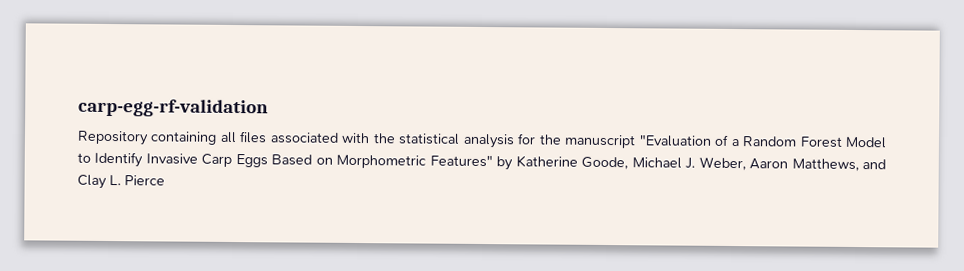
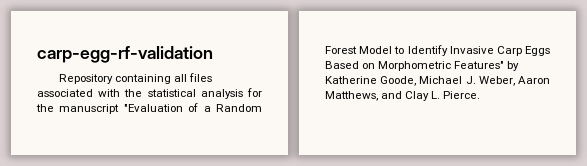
- Repository containing all files associated with the statistical analysis for the manuscript "Evaluation of a Random Forest Model to Identify Invasive Carp Eggs Based on Morphometric Features" by Katherine Goode, Michael J. Weber, Aaron Matthews, and Clay L. Pierce
+ Repository containing all files associated with the statistical analysis for the manuscript "Evaluation of a Random Forest Model to Identify Invasive Carp Eggs Based on Morphometric Features" by Katherine Goode, Michael J. Weber, Aaron Matthews, and Clay L. Pierce.

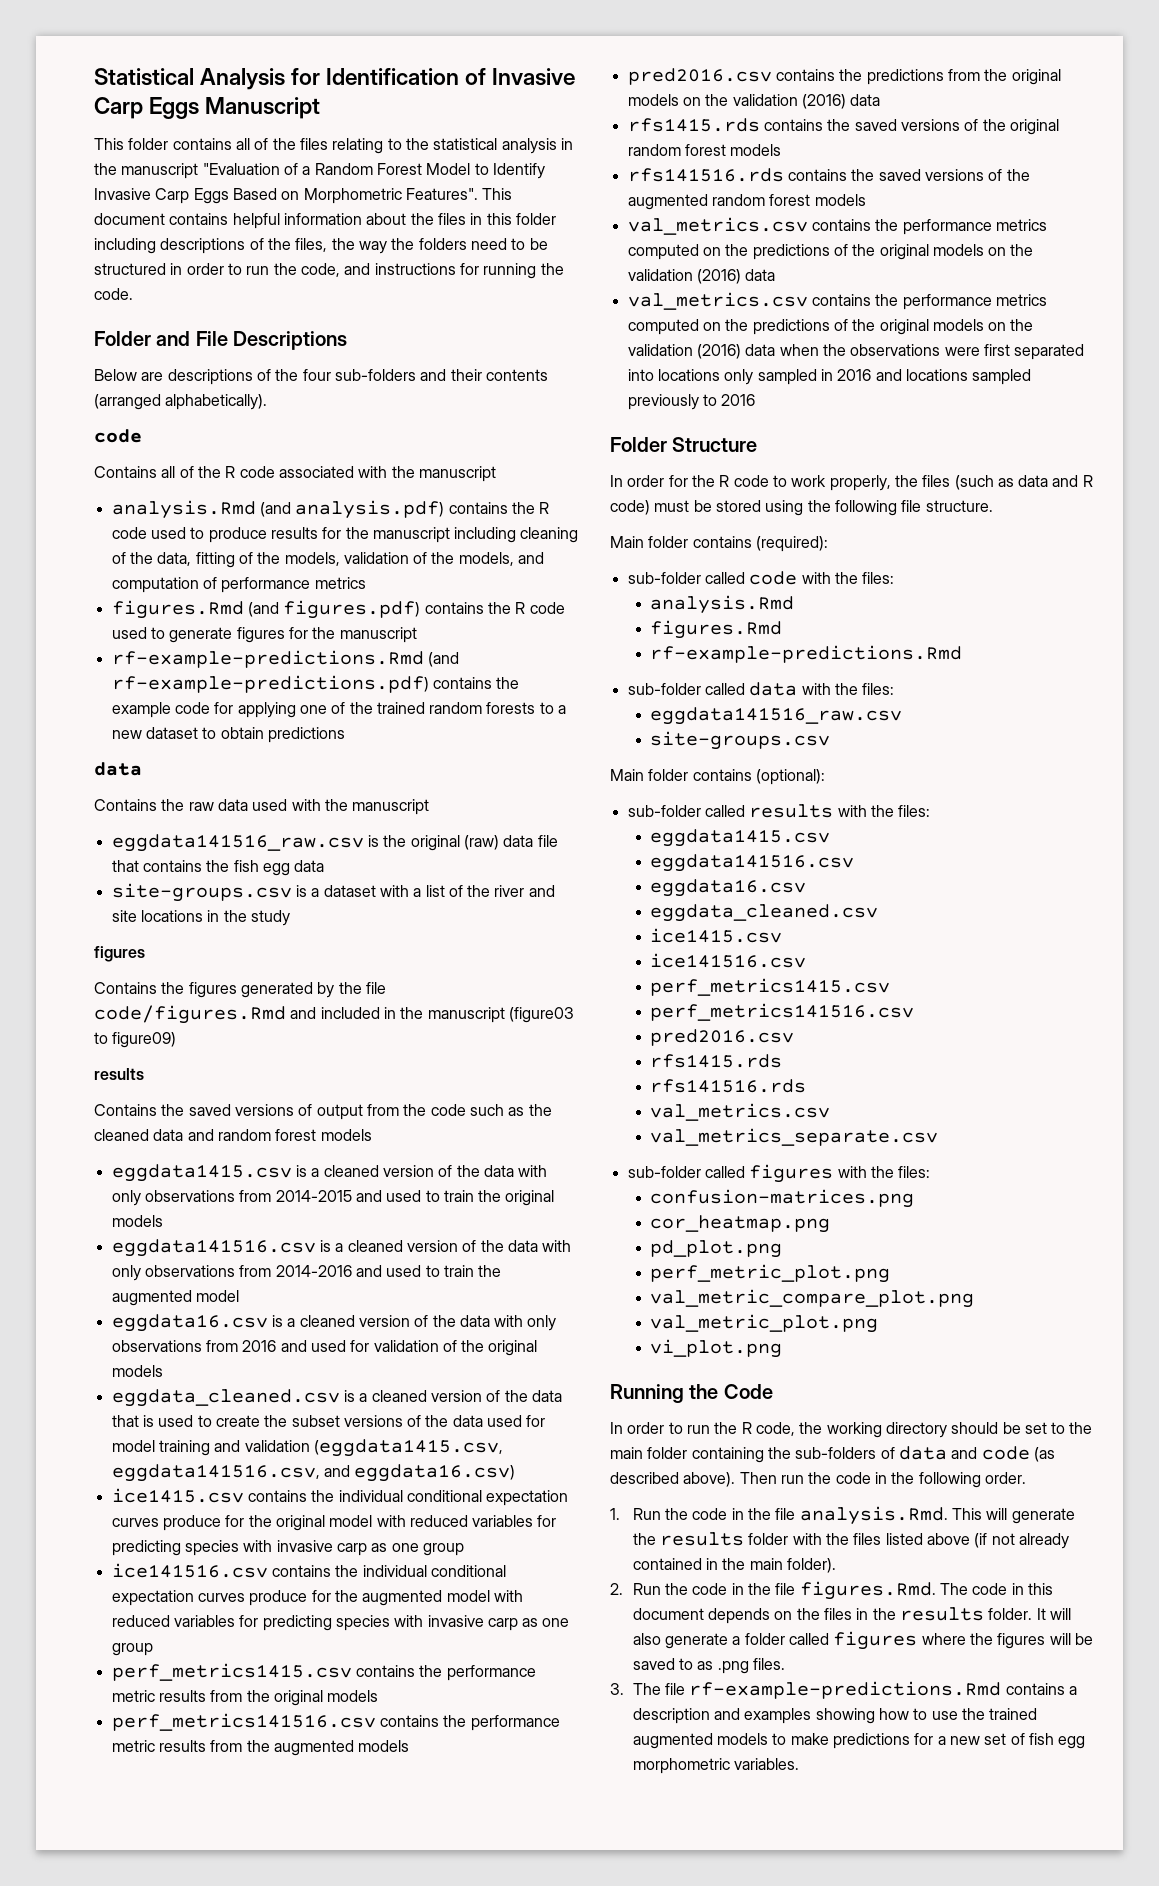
- carp-egg-rf-validation
- Repository containing all files associated with the statistical analysis for the manuscript "Evaluation of a Random Forest Model to Identify Invasive Carp Eggs Based on Morphometric Features" by Katherine Goode, Michael J. Weber, Aaron Matthews, and Clay L. Pierce.
+ Statistical Analysis for Identification of Invasive Carp Eggs Manuscript
+ This folder contains all of the files relating to the statistical analysis in the manuscript "Evaluation of a Random Forest Model to Identify Invasive Carp Eggs Based on Morphometric Features". This document contains helpful information about the files in this folder including descriptions of the files, the way the folders need to be structured in order to run the code, and instructions for running the code.
+ Folder and File Descriptions
+ Below are descriptions of the four sub-folders and their contents (arranged alphabetically).
+ code
+ Contains all of the R code associated with the manuscript
+ analysis.Rmd (and analysis.pdf) contains the R code used to produce results for the manuscript including cleaning of the data, fitting of the models, validation of the models, and computation of performance metrics
+ figures.Rmd (and figures.pdf) contains the R code used to generate figures for the manuscript
+ rf-example-predictions.Rmd (and rf-example-predictions.pdf) contains the example code for applying one of the trained random forests to a new dataset to obtain predictions
+ data
+ Contains the raw data used with the manuscript
+ eggdata141516_raw.csv is the original (raw) data file that contains the fish egg data
+ site-groups.csv is a dataset with a list of the river and site locations in the study
+ figures
+ Contains the figures generated by the file code/figures.Rmd and included in the manuscript (figure03 to figure09)
+ results
+ Contains the saved versions of output from the code such as the cleaned data and random forest models
+ eggdata1415.csv is a cleaned version of the data with only observations from 2014-2015 and used to train the original models
+ eggdata141516.csv is a cleaned version of the data with only observations from 2014-2016 and used to train the augmented model
+ eggdata16.csv is a cleaned version of the data with only observations from 2016 and used for validation of the original models
+ eggdata_cleaned.csv is a cleaned version of the data that is used to create the subset versions of the data used for model training and validation (eggdata1415.csv, eggdata141516.csv, and eggdata16.csv)
+ ice1415.csv contains the individual conditional expectation curves produce for the original model with reduced variables for predicting species with invasive carp as one group
+ ice141516.csv contains the individual conditional expectation curves produce for the augmented model with reduced variables for predicting species with invasive carp as one group
+ perf_metrics1415.csv contains the performance metric results from the original models
+ perf_metrics141516.csv contains the performance metric results from the augmented models
+ pred2016.csv contains the predictions from the original models on the validation (2016) data
+ rfs1415.rds contains the saved versions of the original random forest models
+ rfs141516.rds contains the saved versions of the augmented random forest models
+ val_metrics.csv contains the performance metrics computed on the predictions of the original models on the validation (2016) data
+ val_metrics.csv contains the performance metrics computed on the predictions of the original models on the validation (2016) data when the observations were first separated into locations only sampled in 2016 and locations sampled previously to 2016
+ Folder Structure
+ In order for the R code to work properly, the files (such as data and R code) must be stored using the following file structure.
+ Main folder contains (required):
+ sub-folder called code with the files:
+ analysis.Rmd
+ figures.Rmd
+ rf-example-predictions.Rmd
+ sub-folder called data with the files:
+ eggdata141516_raw.csv
+ site-groups.csv
+ Main folder contains (optional):
+ sub-folder called results with the files:
+ eggdata1415.csv
+ eggdata141516.csv
+ eggdata16.csv
+ eggdata_cleaned.csv
+ ice1415.csv
+ ice141516.csv
+ perf_metrics1415.csv
+ perf_metrics141516.csv
+ pred2016.csv
+ rfs1415.rds
+ rfs141516.rds
+ val_metrics.csv
+ val_metrics_separate.csv
+ sub-folder called figures with the files:
+ confusion-matrices.png
+ cor_heatmap.png
+ pd_plot.png
+ perf_metric_plot.png
+ val_metric_compare_plot.png
+ val_metric_plot.png
+ vi_plot.png
+ Running the Code
+ In order to run the R code, the working directory should be set to the main folder containing the sub-folders of data and code (as described above). Then run the code in the following order.
+ 1. Run the code in the file analysis.Rmd. This will generate the results folder with the files listed above (if not already contained in the main folder).
+ 2. Run the code in the file figures.Rmd. The code in this document depends on the files in the results folder. It will also generate a folder called figures where the figures will be saved to as .png files.
+ 3. The file rf-example-predictions.Rmd contains a description and examples showing how to use the trained augmented models to make predictions for a new set of fish egg morphometric variables.

